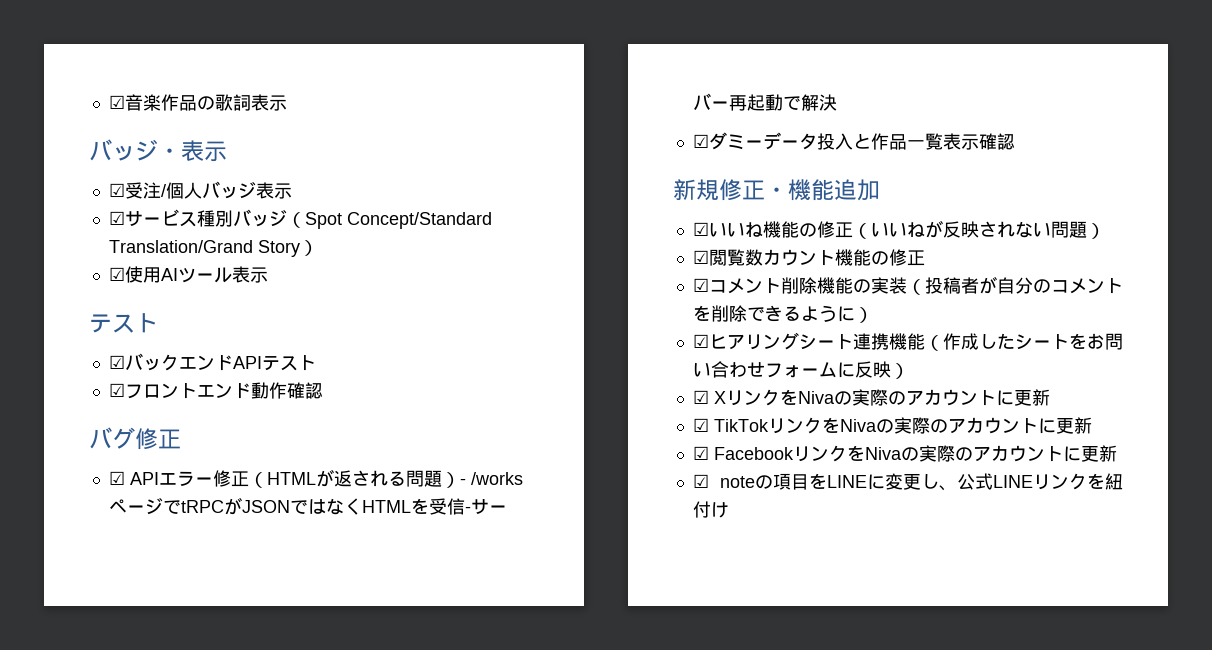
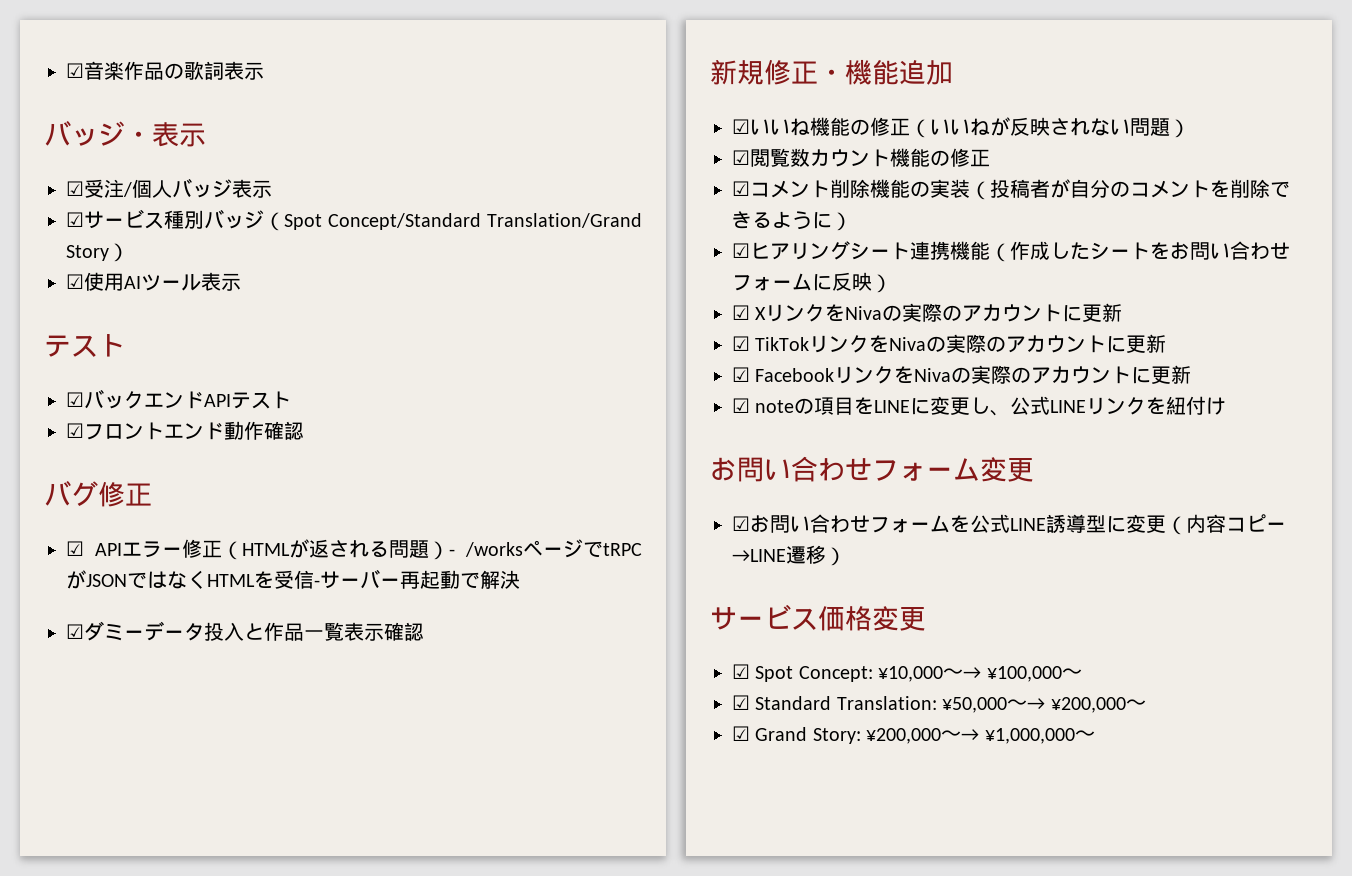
+ お問い合わせフォーム変更
+ ☑お問い合わせフォームを公式LINE誘導型に変更（内容コピー→LINE遷移）
+ サービス価格変更
+ ☑ Spot Concept: ¥10,000〜→ ¥100,000〜
+ ☑ Standard Translation: ¥50,000〜→ ¥200,000〜
+ ☑ Grand Story: ¥200,000〜→ ¥1,000,000〜

